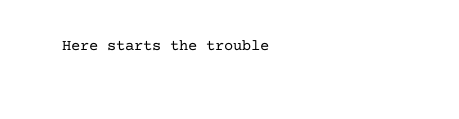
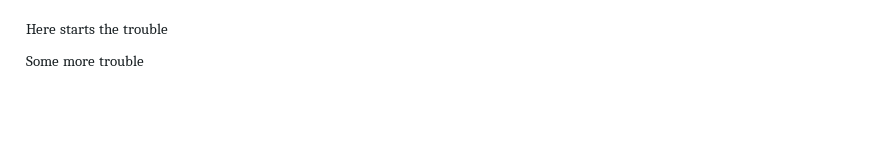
+ Some more trouble

